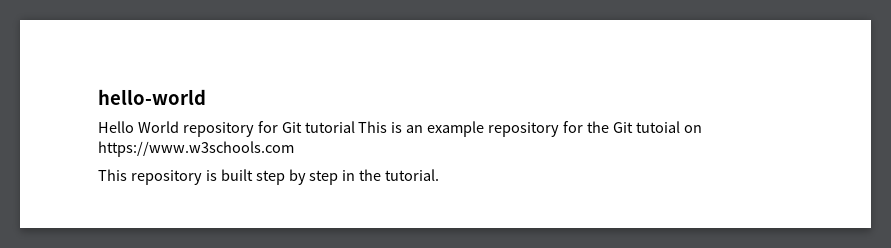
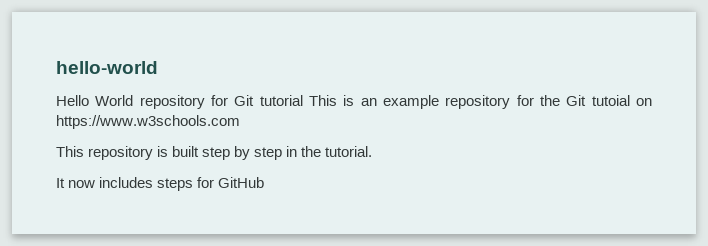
+ It now includes steps for GitHub

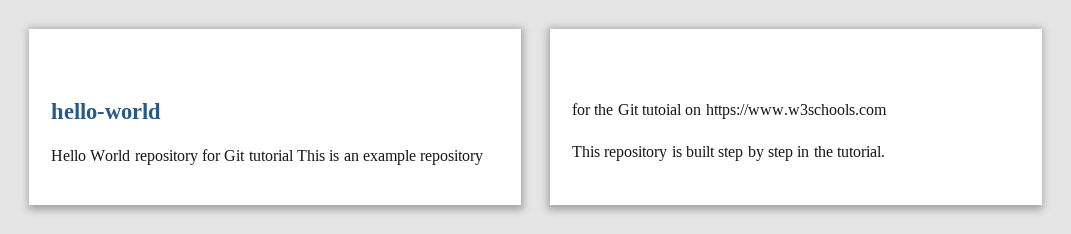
- It now includes steps for GitHub

